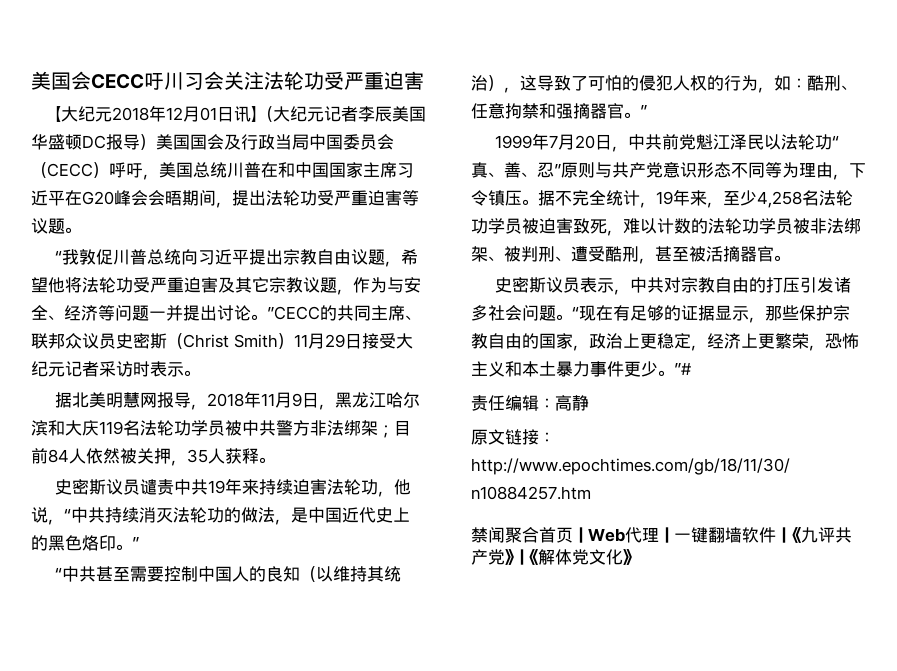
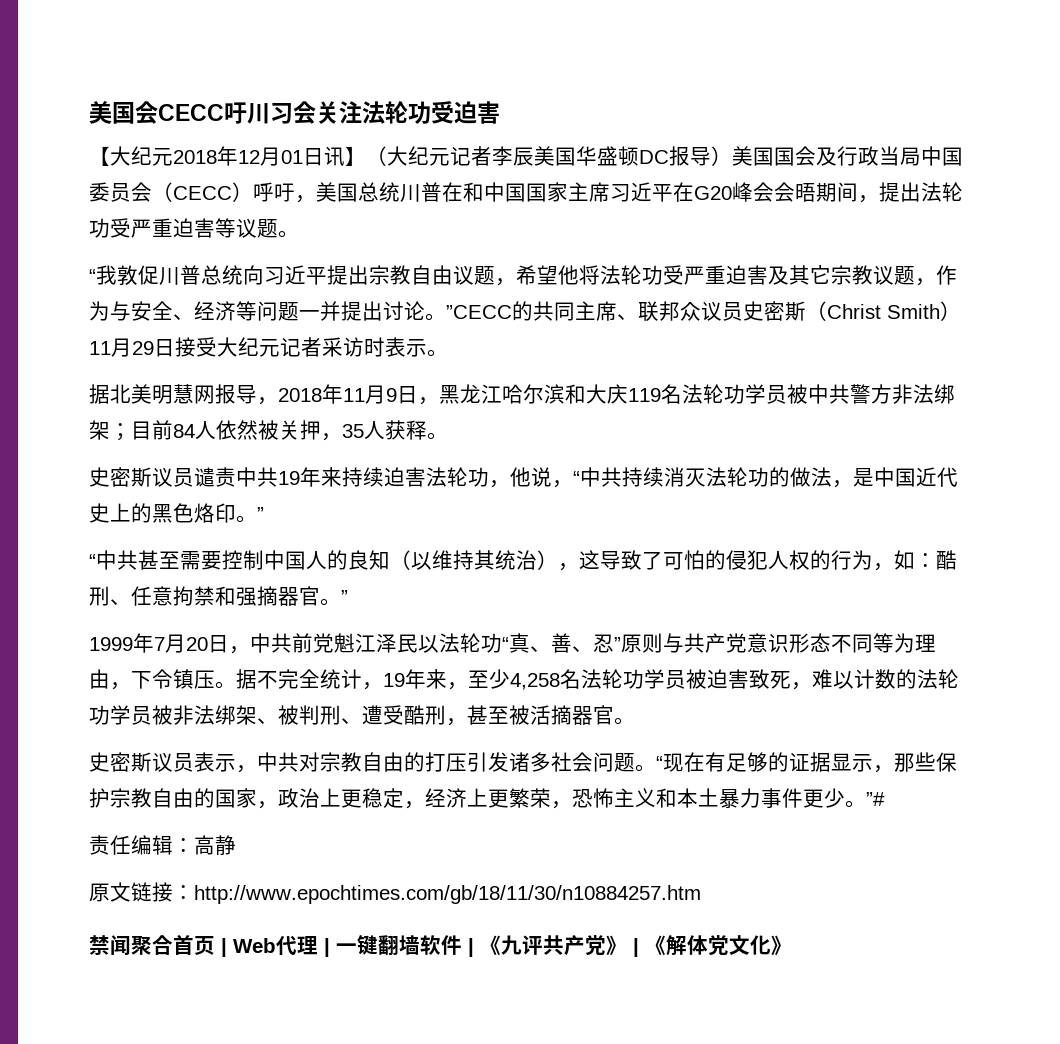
- 美国会CECC吁川习会关注法轮功受严重迫害
+ 美国会CECC吁川习会关注法轮功受迫害

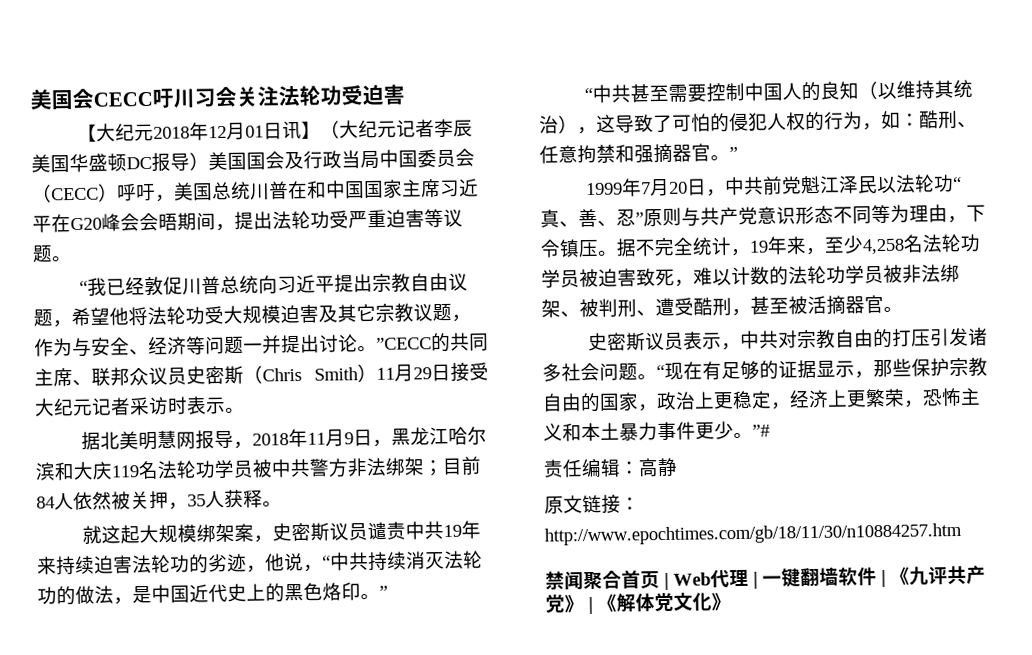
- “我敦促川普总统向习近平提出宗教自由议题，希望他将法轮功受严重迫害及其它宗教议题，作为与安全、经济等问题一并提出讨论。”CECC的共同主席、联邦众议员史密斯（Christ Smith）11月29日接受大纪元记者采访时表示。
+ “我已经敦促川普总统向习近平提出宗教自由议题，希望他将法轮功受大规模迫害及其它宗教议题，作为与安全、经济等问题一并提出讨论。”CECC的共同主席、联邦众议员史密斯（Chris Smith）11月29日接受大纪元记者采访时表示。
- 史密斯议员谴责中共19年来持续迫害法轮功，他说，“中共持续消灭法轮功的做法，是中国近代史上的黑色烙印。”
+ 就这起大规模绑架案，史密斯议员谴责中共19年来持续迫害法轮功的劣迹，他说，“中共持续消灭法轮功的做法，是中国近代史上的黑色烙印。”

